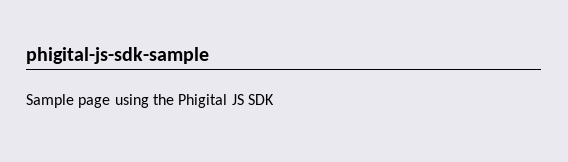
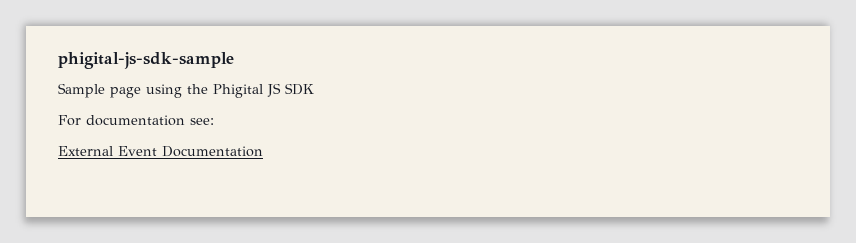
+ For documentation see:
+ External Event Documentation

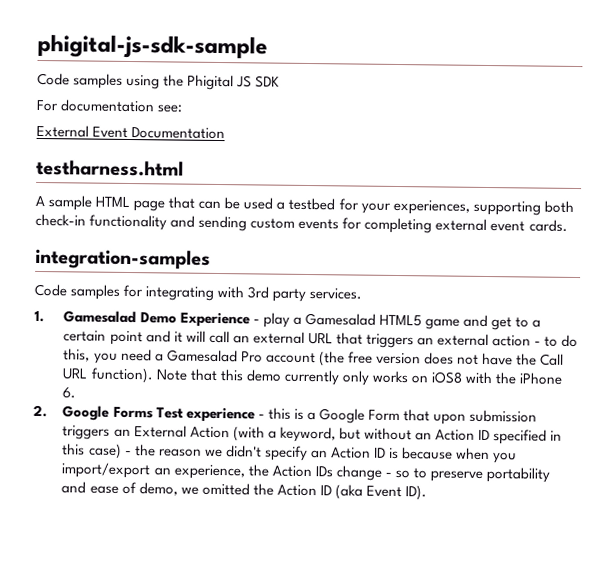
- Sample page using the Phigital JS SDK
+ Code samples using the Phigital JS SDK
+ testharness.html
+ A sample HTML page that can be used a testbed for your experiences, supporting both check-in functionality and sending custom events for completing external event cards.
+ integration-samples
+ Code samples for integrating with 3rd party services.
+ 1. Gamesalad Demo Experience - play a Gamesalad HTML5 game and get to a certain point and it will call an external URL that triggers an external action - to do this, you need a Gamesalad Pro account (the free version does not have the Call URL function). Note that this demo currently only works on iOS8 with the iPhone 6.
+ 2. Google Forms Test experience - this is a Google Form that upon submission triggers an External Action (with a keyword, but without an Action ID specified in this case) - the reason we didn't specify an Action ID is because when you import/export an experience, the Action IDs change - so to preserve portability and ease of demo, we omitted the Action ID (aka Event ID).

